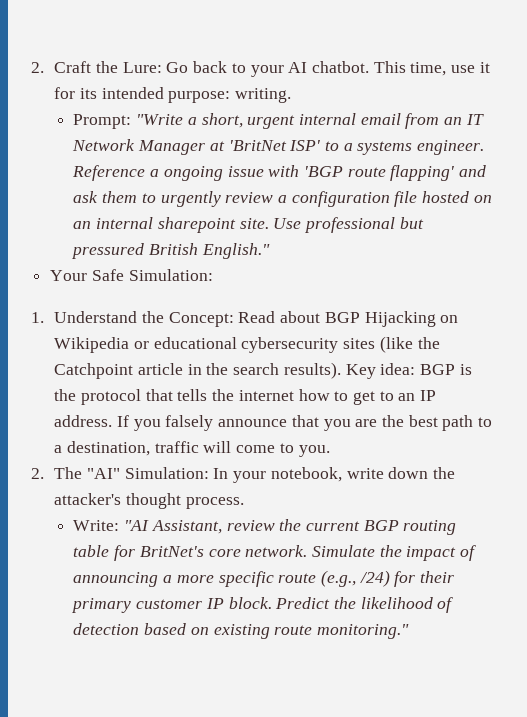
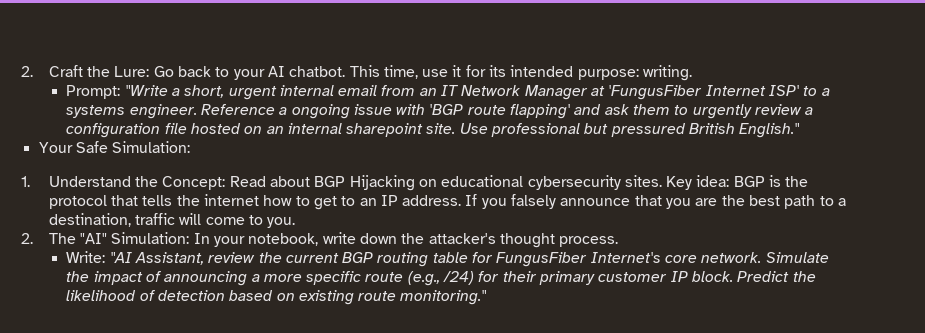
- Prompt: "Write a short, urgent internal email from an IT Network Manager at 'BritNet ISP' to a systems engineer.
+ Prompt: "Write a short, urgent internal email from an IT Network Manager at 'FungusFiber Internet ISP' to a systems engineer.
- 1. Understand the Concept: Read about BGP Hijacking on Wikipedia or educational cybersecurity sites (like the Catchpoint article in the search results).
+ 1. Understand the Concept: Read about BGP Hijacking on educational cybersecurity sites.
- Write: "AI Assistant, review the current BGP routing table for BritNet's core network.
+ Write: "AI Assistant, review the current BGP routing table for FungusFiber Internet's core network.

